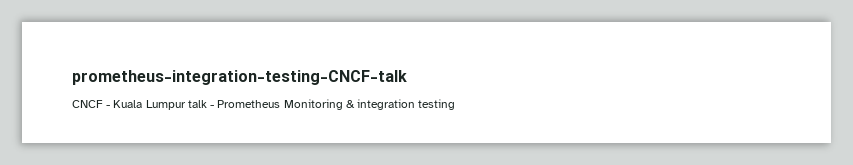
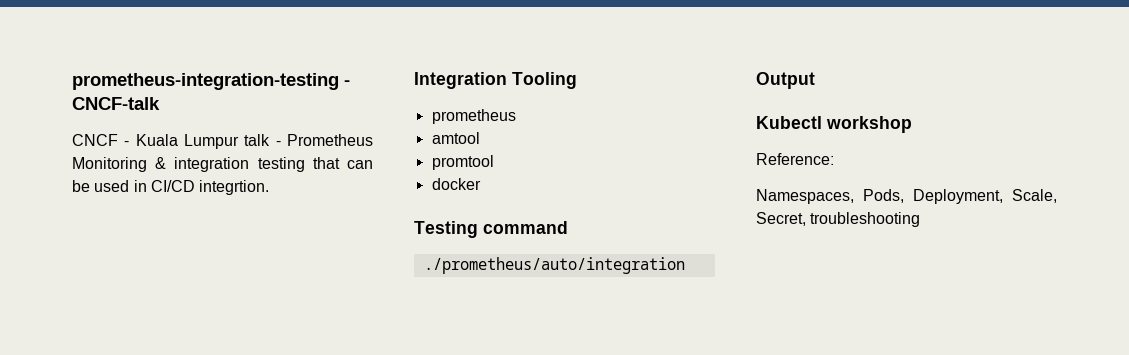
- prometheus-integration-testing-CNCF-talk
+ prometheus-integration-testing - CNCF-talk
- CNCF - Kuala Lumpur talk - Prometheus Monitoring & integration testing
+ CNCF - Kuala Lumpur talk - Prometheus Monitoring & integration testing that can be used in CI/CD integrtion.
+ Integration Tooling
+ prometheus
+ amtool
+ promtool
+ docker
+ Testing command
+ ./prometheus/auto/integration
+ Output
+ Kubectl workshop
+ Reference:
+ Namespaces, Pods, Deployment, Scale, Secret, troubleshooting

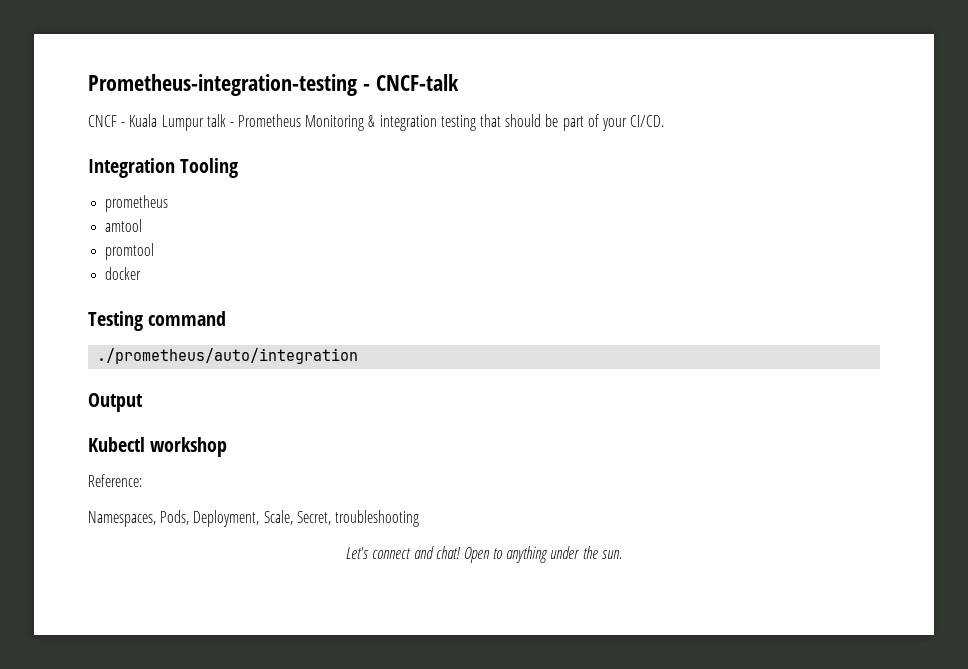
- prometheus-integration-testing - CNCF-talk
+ Prometheus-integration-testing - CNCF-talk
- CNCF - Kuala Lumpur talk - Prometheus Monitoring & integration testing that can be used in CI/CD integrtion.
+ CNCF - Kuala Lumpur talk - Prometheus Monitoring & integration testing that should be part of your CI/CD.
+ Let's connect and chat! Open to anything under the sun.

